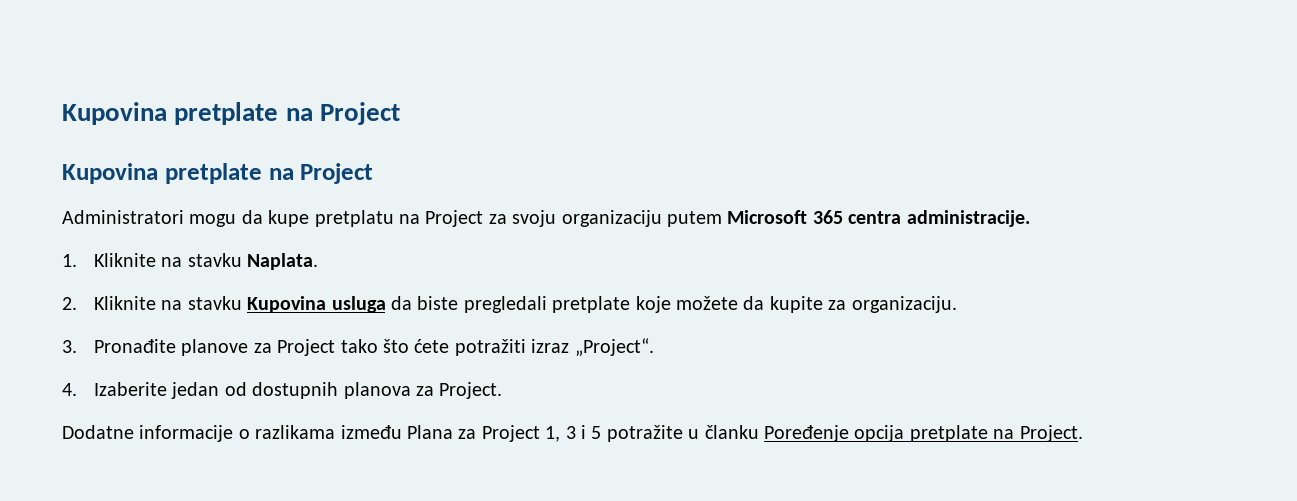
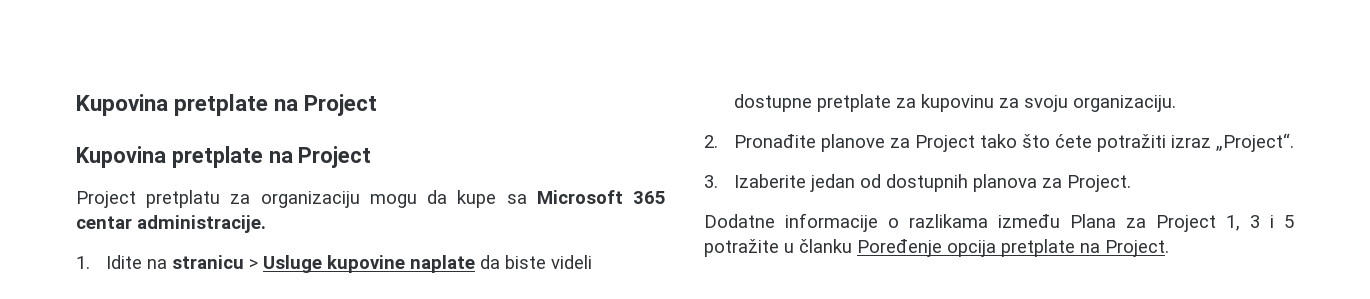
- Administratori mogu da kupe pretplatu na Project za svoju organizaciju putem Microsoft 365 centra administracije.
+ Project pretplatu za organizaciju mogu da kupe sa Microsoft 365 centar administracije.
- 1. Kliknite na stavku Naplata.
- 2. Kliknite na stavku Kupovina usluga da biste pregledali pretplate koje možete da kupite za organizaciju.
+ 1. Idite na stranicu > Usluge kupovine naplate da biste videli dostupne pretplate za kupovinu za svoju organizaciju.
- 3. Pronađite planove za Project tako što ćete potražiti izraz „Project“.
+ 2. Pronađite planove za Project tako što ćete potražiti izraz „Project“.
- 4. Izaberite jedan od dostupnih planova za Project.
+ 3. Izaberite jedan od dostupnih planova za Project.

